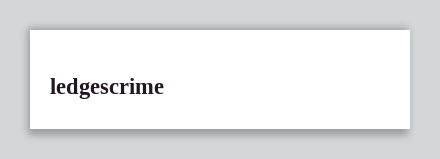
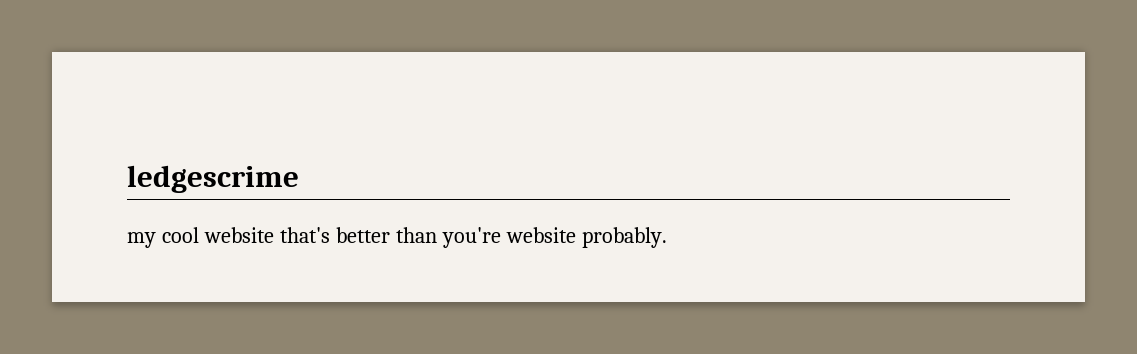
+ my cool website that's better than you're website probably.

